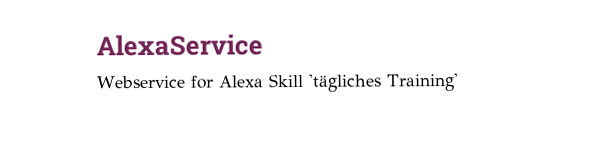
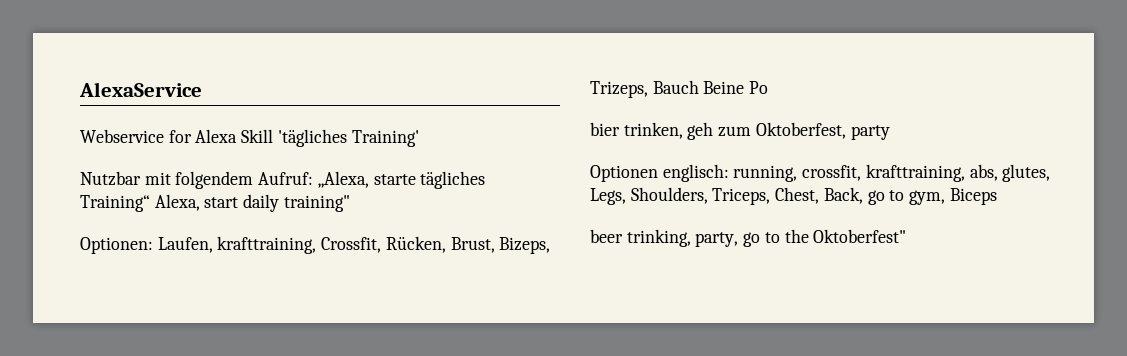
+ Nutzbar mit folgendem Aufruf: „Alexa, starte tägliches Training“ Alexa, start daily training"
+ Optionen: Laufen, krafttraining, Crossfit, Rücken, Brust, Bizeps, Trizeps, Bauch Beine Po
+ bier trinken, geh zum Oktoberfest, party
+ Optionen englisch: running, crossfit, krafttraining, abs, glutes, Legs, Shoulders, Triceps, Chest, Back, go to gym, Biceps
+ beer trinking, party, go to the Oktoberfest"

